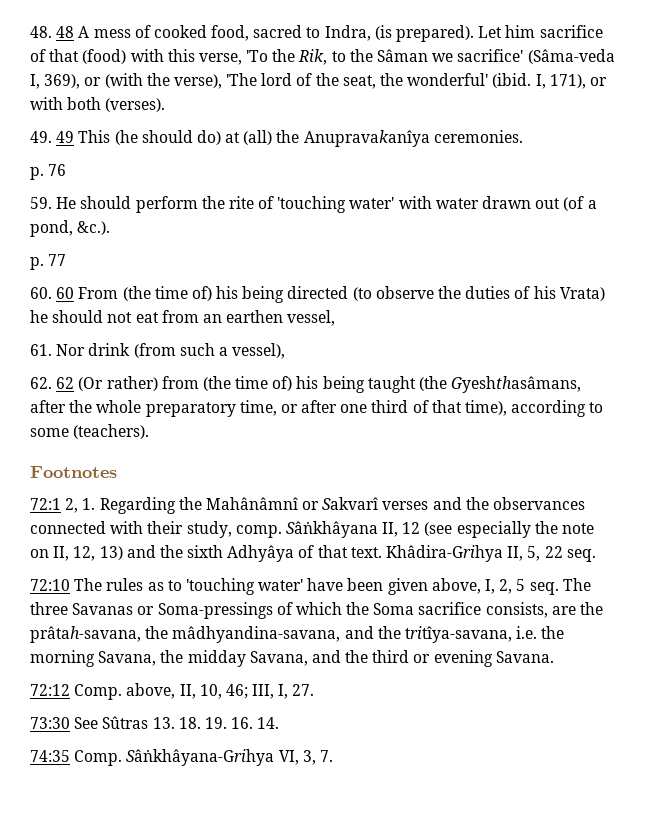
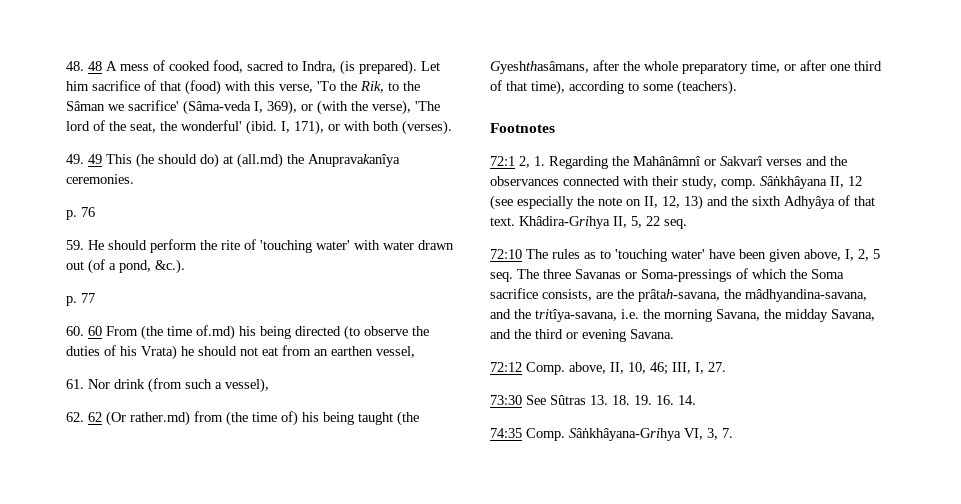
- 49. 49 This (he should do) at (all) the Anupravakanîya ceremonies.
+ 49. 49 This (he should do) at (all.md) the Anupravakanîya ceremonies.
- 60. 60 From (the time of) his being directed (to observe the duties of his Vrata) he should not eat from an earthen vessel,
+ 60. 60 From (the time of.md) his being directed (to observe the duties of his Vrata) he should not eat from an earthen vessel,
- 62. 62 (Or rather) from (the time of) his being taught (the Gyeshthasâmans, after the whole preparatory time, or after one third of that time), according to some (teachers).
+ 62. 62 (Or rather.md) from (the time of) his being taught (the Gyeshthasâmans, after the whole preparatory time, or after one third of that time), according to some (teachers).

